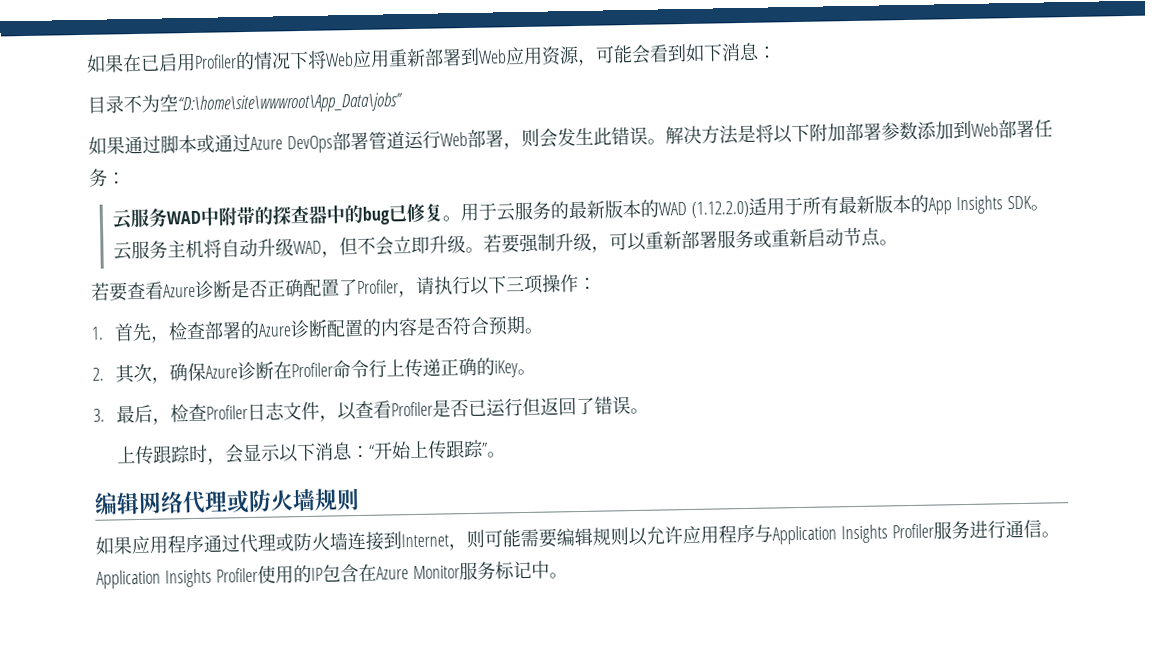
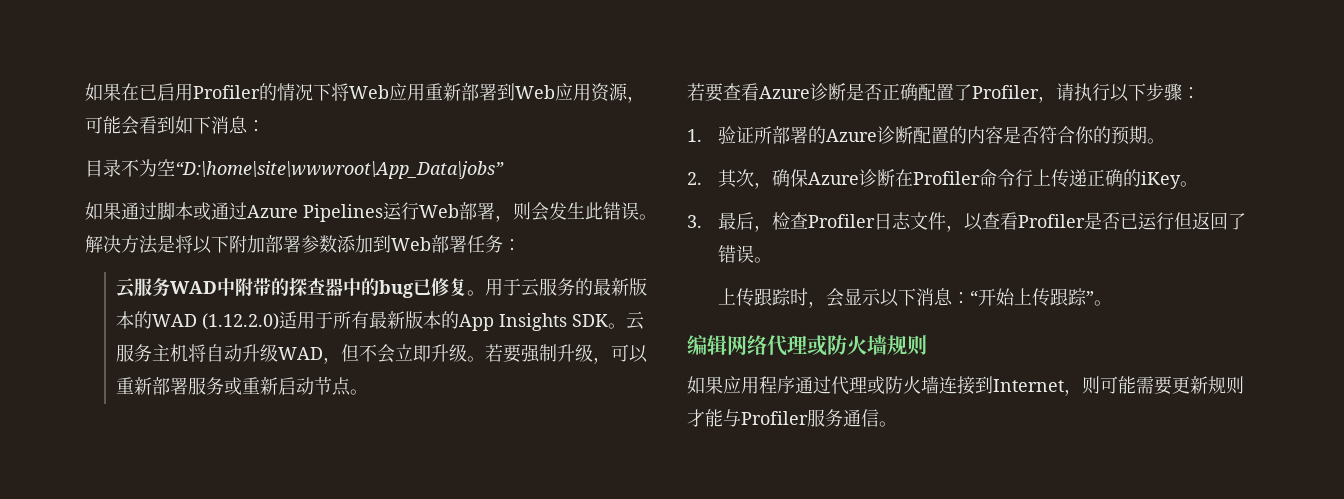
- 如果通过脚本或通过Azure DevOps部署管道运行Web部署，则会发生此错误。
+ 如果通过脚本或通过Azure Pipelines运行Web部署，则会发生此错误。
- 若要查看Azure诊断是否正确配置了Profiler，请执行以下三项操作：
+ 若要查看Azure诊断是否正确配置了Profiler，请执行以下步骤：
- 1.首先，检查部署的Azure诊断配置的内容是否符合预期。
+ 1.验证所部署的Azure诊断配置的内容是否符合你的预期。
- 如果应用程序通过代理或防火墙连接到Internet，则可能需要编辑规则以允许应用程序与Application Insights Profiler服务进行通信。Application Insights Profiler使用的IP包含在Azure Monitor服务标记中。
+ 如果应用程序通过代理或防火墙连接到Internet，则可能需要更新规则才能与Profiler服务通信。

